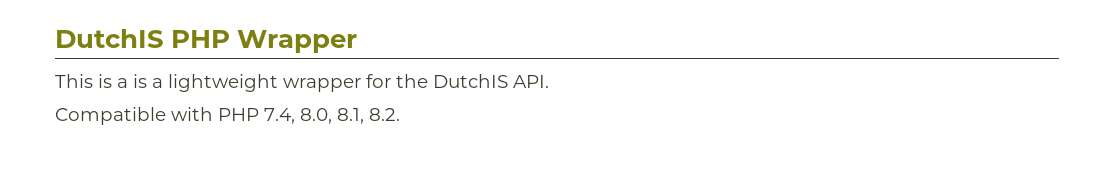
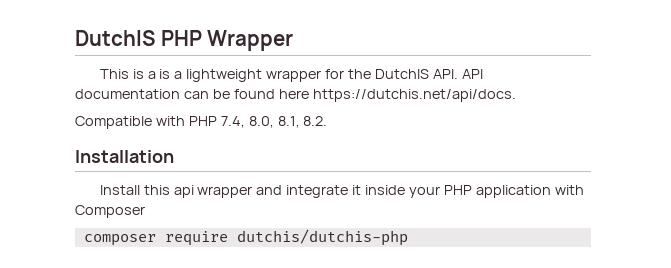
- This is a is a lightweight wrapper for the DutchIS API.
+ This is a is a lightweight wrapper for the DutchIS API. API documentation can be found here https://dutchis.net/api/docs.
+ Installation
+ Install this api wrapper and integrate it inside your PHP application with Composer
+ composer require dutchis/dutchis-php

